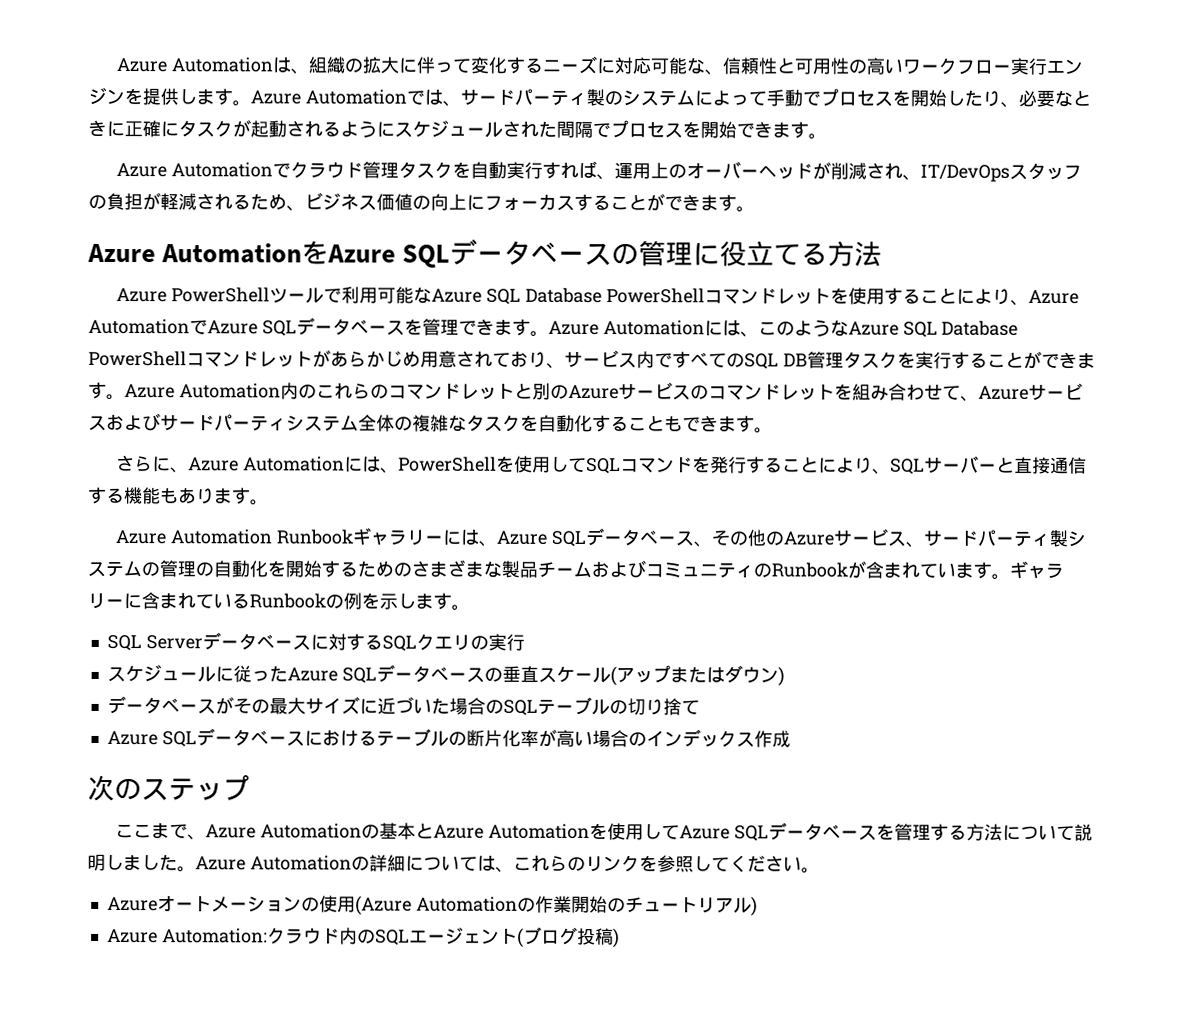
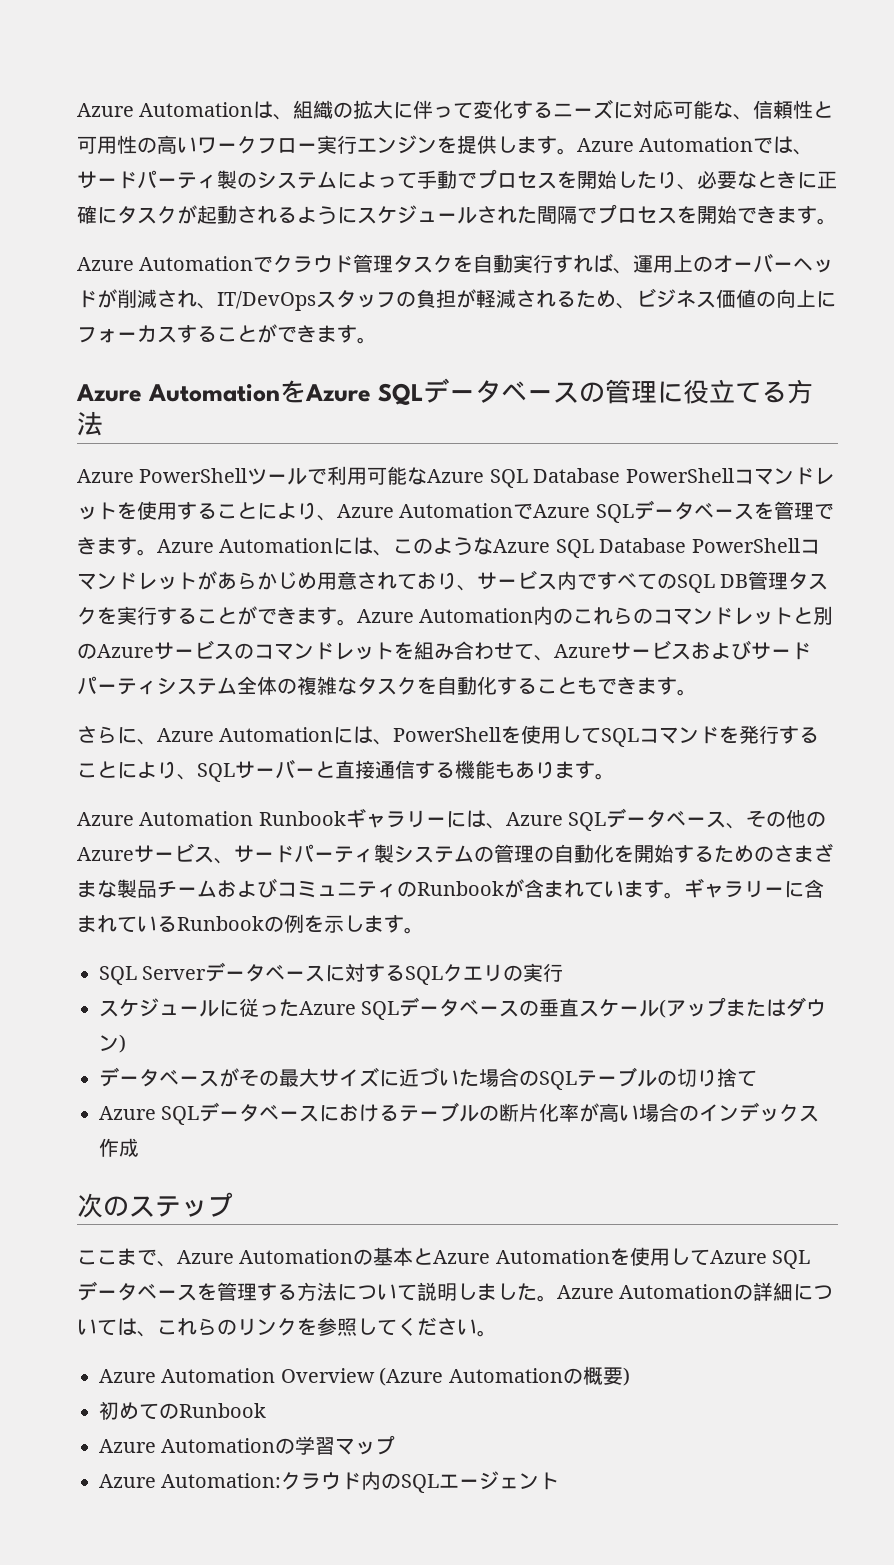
- Azureオートメーションの使用(Azure Automationの作業開始のチュートリアル)
+ Azure Automation Overview (Azure Automationの概要)
+ 初めてのRunbook
+ Azure Automationの学習マップ
- Azure Automation:クラウド内のSQLエージェント(ブログ投稿)
+ Azure Automation:クラウド内のSQLエージェント

